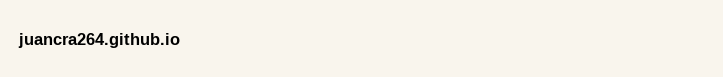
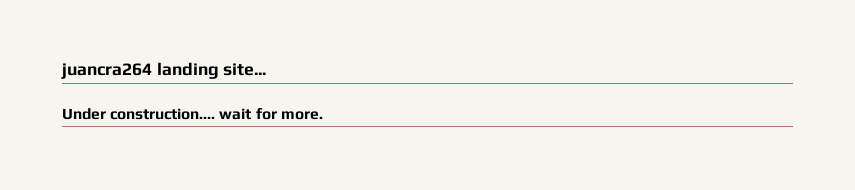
- juancra264.github.io
+ juancra264 landing site...
+ Under construction.... wait for more.

